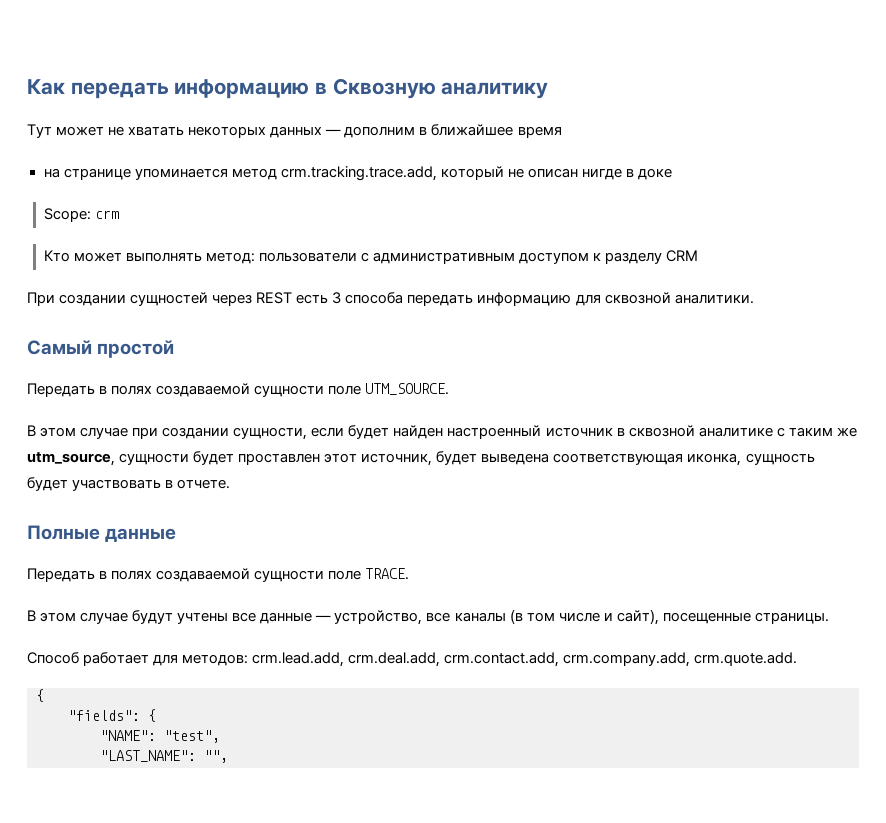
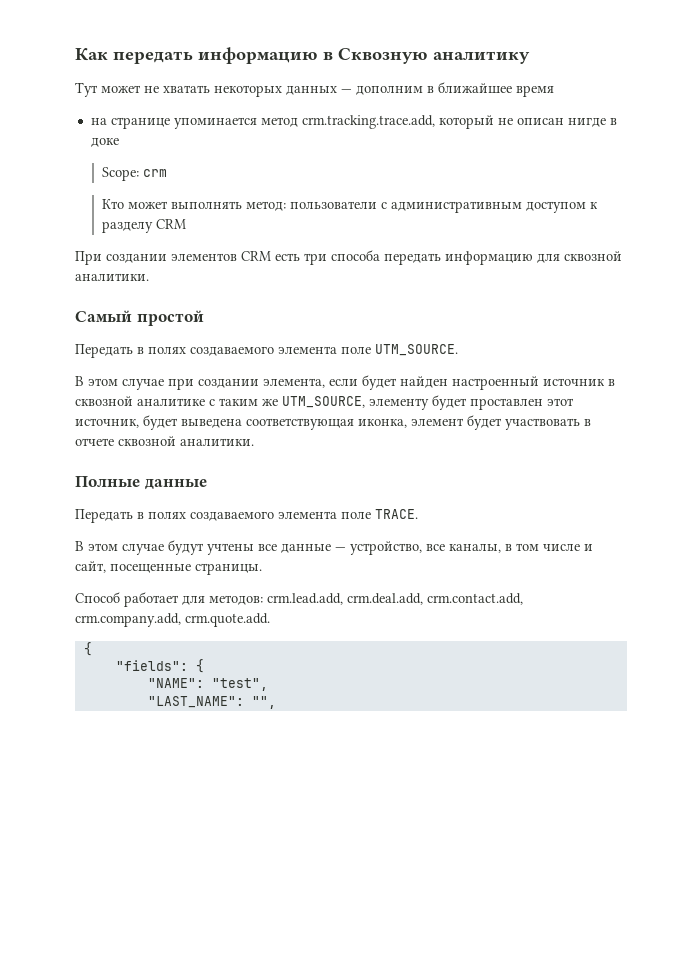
- При создании сущностей через REST есть 3 способа передать информацию для сквозной аналитики.
+ При создании элементов CRM есть три способа передать информацию для сквозной аналитики.
- Передать в полях создаваемой сущности поле UTM_SOURCE.
+ Передать в полях создаваемого элемента поле UTM_SOURCE.
- В этом случае при создании сущности, если будет найден настроенный источник в сквозной аналитике с таким же utm_source, сущности будет проставлен этот источник, будет выведена соответствующая иконка, сущность будет участвовать в отчете.
+ В этом случае при создании элемента, если будет найден настроенный источник в сквозной аналитике с таким же UTM_SOURCE, элементу будет проставлен этот источник, будет выведена соответствующая иконка, элемент будет участвовать в отчете сквозной аналитики.
- Передать в полях создаваемой сущности поле TRACE.
+ Передать в полях создаваемого элемента поле TRACE.
- В этом случае будут учтены все данные — устройство, все каналы (в том числе и сайт), посещенные страницы.
+ В этом случае будут учтены все данные — устройство, все каналы, в том числе и сайт, посещенные страницы.

